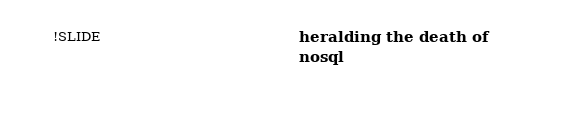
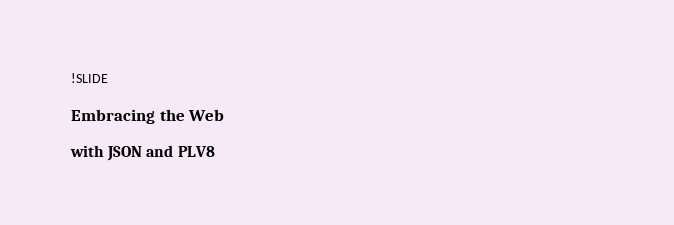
- heralding the death of nosql
+ Embracing the Web
+ with JSON and PLV8

